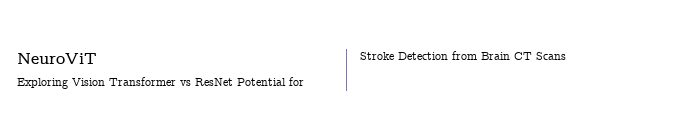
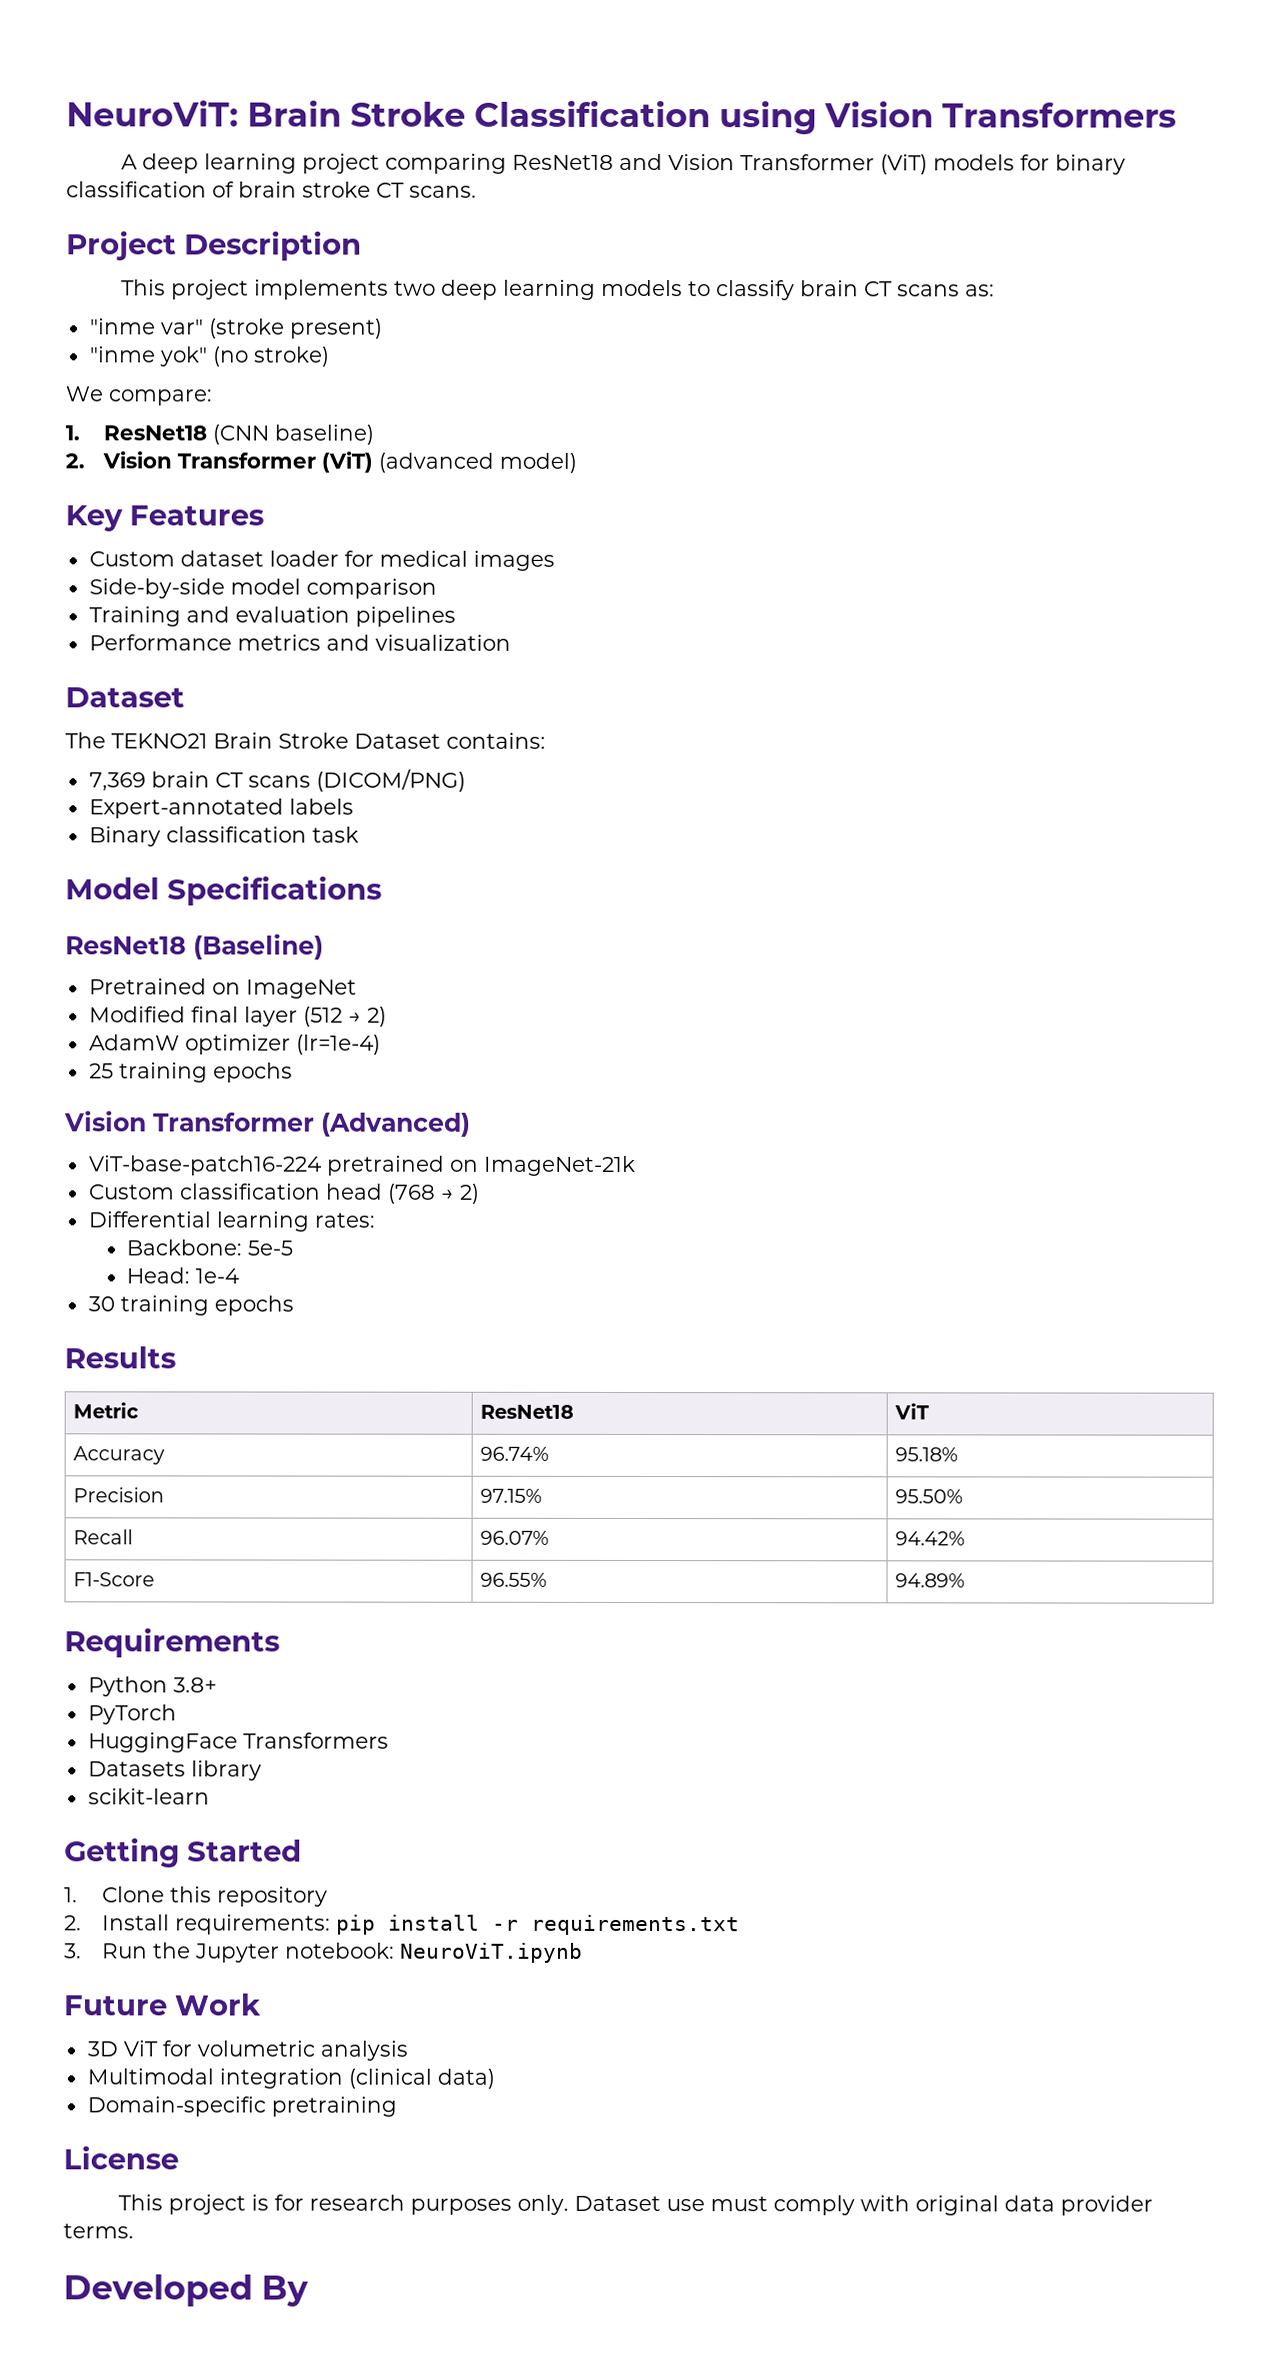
- NeuroViT
- Exploring Vision Transformer vs ResNet Potential for Stroke Detection from Brain CT Scans
+ NeuroViT: Brain Stroke Classification using Vision Transformers
+ A deep learning project comparing ResNet18 and Vision Transformer (ViT) models for binary classification of brain stroke CT scans.
+ Project Description
+ This project implements two deep learning models to classify brain CT scans as:
+ "inme var" (stroke present)
+ "inme yok" (no stroke)
+ We compare:
+ 1. ResNet18 (CNN baseline)
+ 2. Vision Transformer (ViT) (advanced model)
+ Key Features
+ Custom dataset loader for medical images
+ Side-by-side model comparison
+ Training and evaluation pipelines
+ Performance metrics and visualization
+ Dataset
+ The TEKNO21 Brain Stroke Dataset contains:
+ 7,369 brain CT scans (DICOM/PNG)
+ Expert-annotated labels
+ Binary classification task
+ Model Specifications
+ ResNet18 (Baseline)
+ Pretrained on ImageNet
+ Modified final layer (512 → 2)
+ AdamW optimizer (lr=1e-4)
+ 25 training epochs
+ Vision Transformer (Advanced)
+ ViT-base-patch16-224 pretrained on ImageNet-21k
+ Custom classification head (768 → 2)
+ Differential learning rates:
+ Backbone: 5e-5
+ Head: 1e-4
+ 30 training epochs
+ Results
+ Metric | ResNet18 | ViT
+ Accuracy | 96.74% | 95.18%
+ Precision | 97.15% | 95.50%
+ Recall | 96.07% | 94.42%
+ F1-Score | 96.55% | 94.89%
+ Requirements
+ Python 3.8+
+ PyTorch
+ HuggingFace Transformers
+ Datasets library
+ scikit-learn
+ Getting Started
+ 1. Clone this repository
+ 2. Install requirements: pip install -r requirements.txt
+ 3. Run the Jupyter notebook: NeuroViT.ipynb
+ Future Work
+ 3D ViT for volumetric analysis
+ Multimodal integration (clinical data)
+ Domain-specific pretraining
+ License
+ This project is for research purposes only. Dataset use must comply with original data provider terms.
+ Developed By

